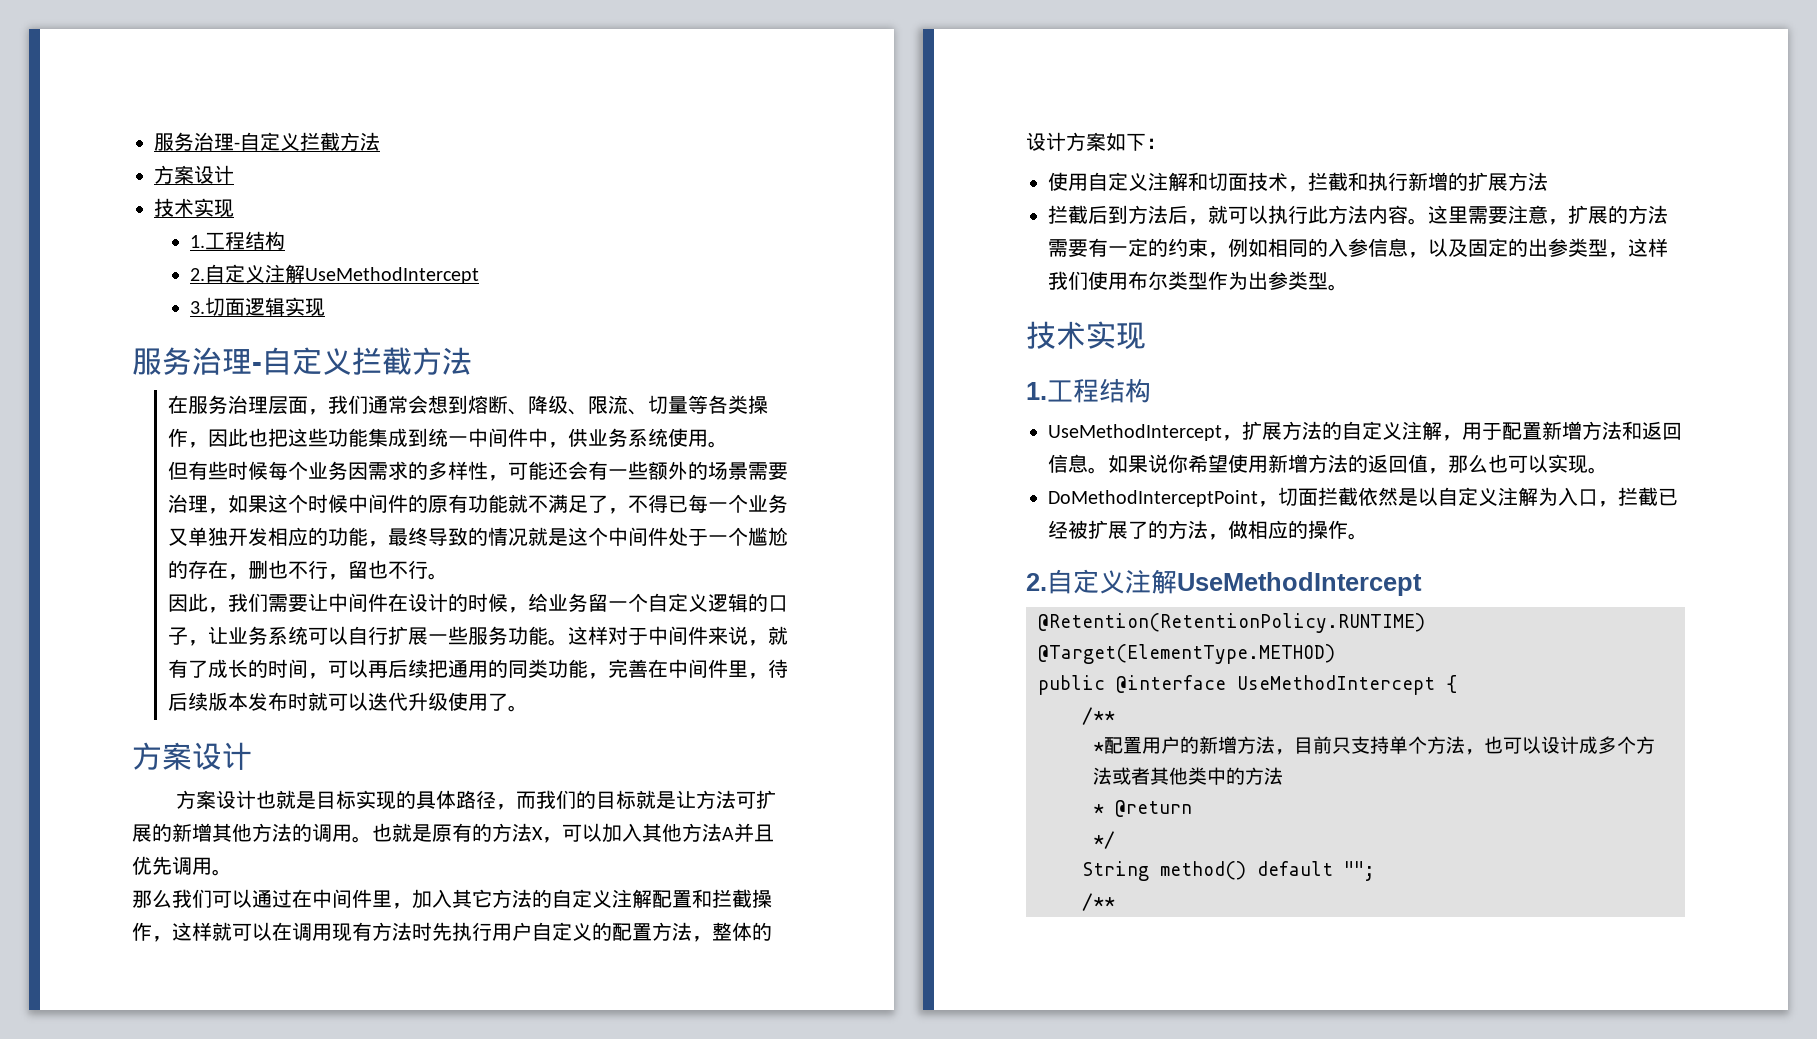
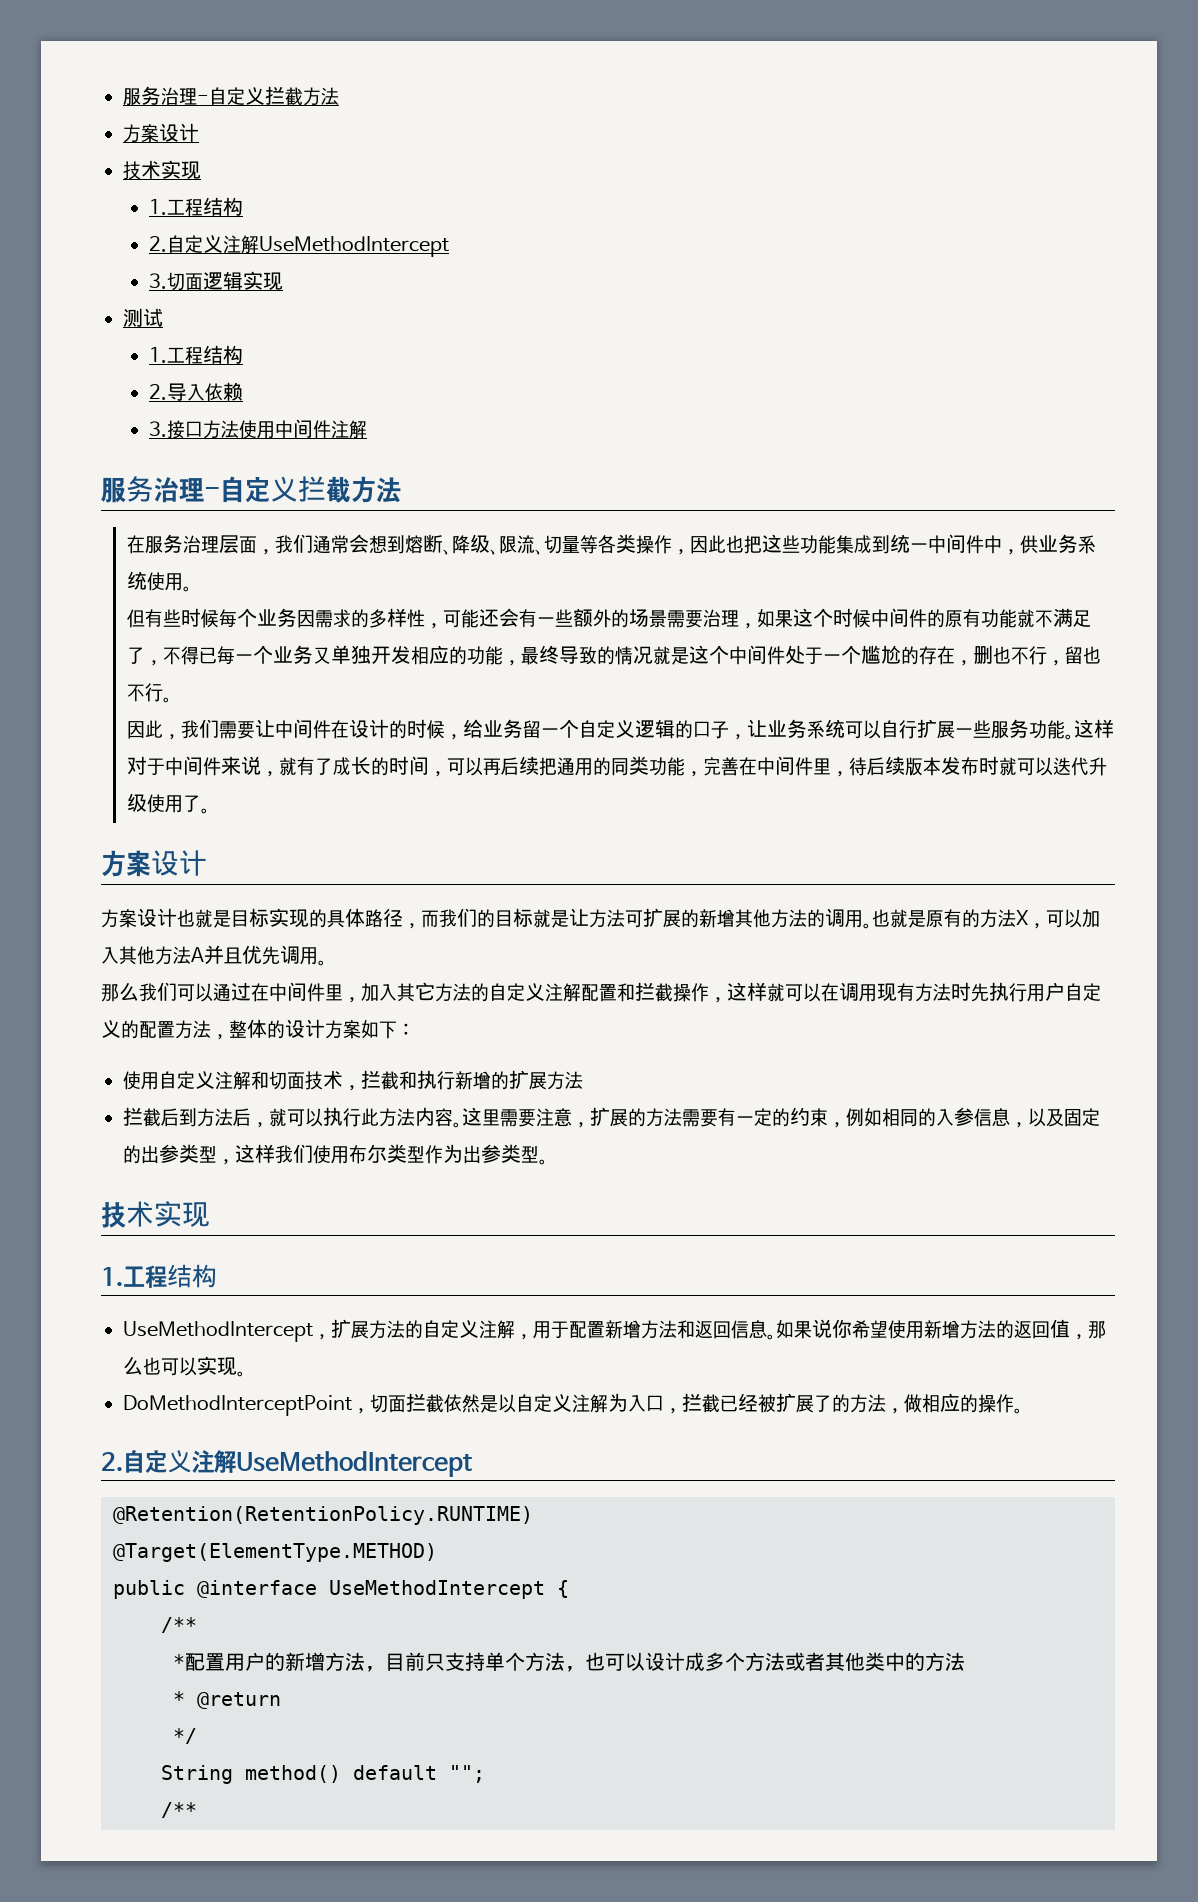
+ 测试
+ 1.工程结构
+ 2.导入依赖
+ 3.接口方法使用中间件注解

